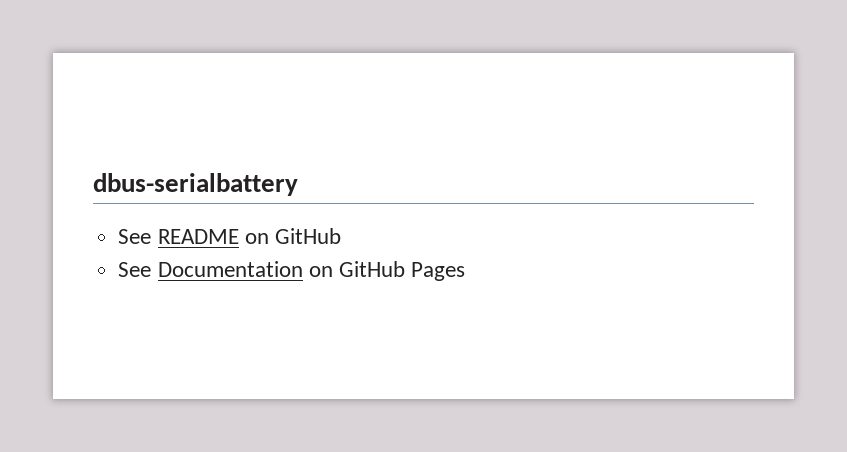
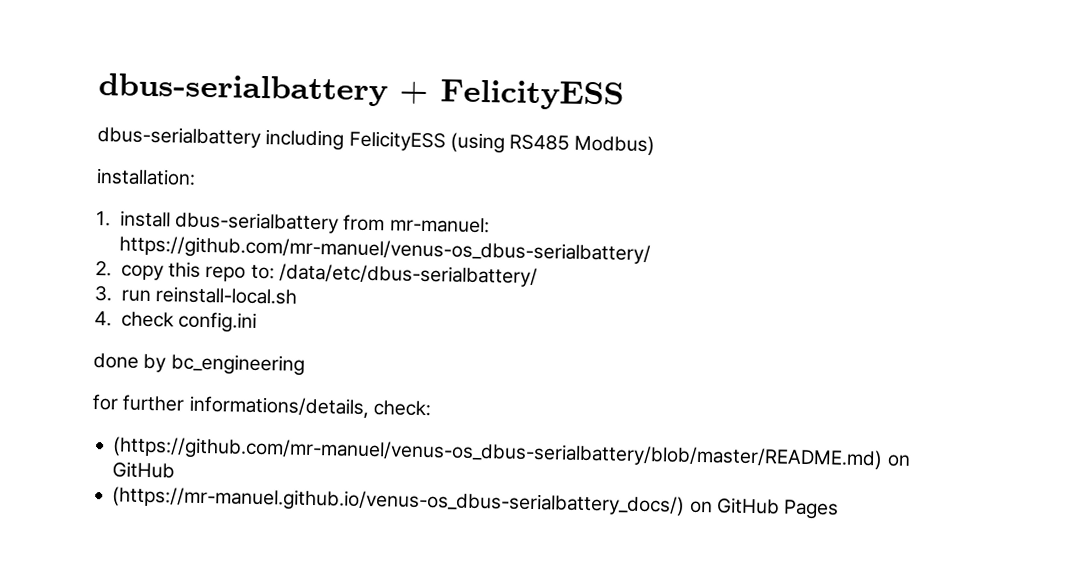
- dbus-serialbattery
- See README on GitHub
+ dbus-serialbattery + FelicityESS
+ dbus-serialbattery including FelicityESS (using RS485 Modbus)
+ installation:
+ 1. install dbus-serialbattery from mr-manuel: https://github.com/mr-manuel/venus-os_dbus-serialbattery/
+ 2. copy this repo to: /data/etc/dbus-serialbattery/
+ 3. run reinstall-local.sh
+ 4. check config.ini
+ done by bc_engineering
+ for further informations/details, check:
+ (https://github.com/mr-manuel/venus-os_dbus-serialbattery/blob/master/README.md) on GitHub
- See Documentation on GitHub Pages
+ (https://mr-manuel.github.io/venus-os_dbus-serialbattery_docs/) on GitHub Pages

